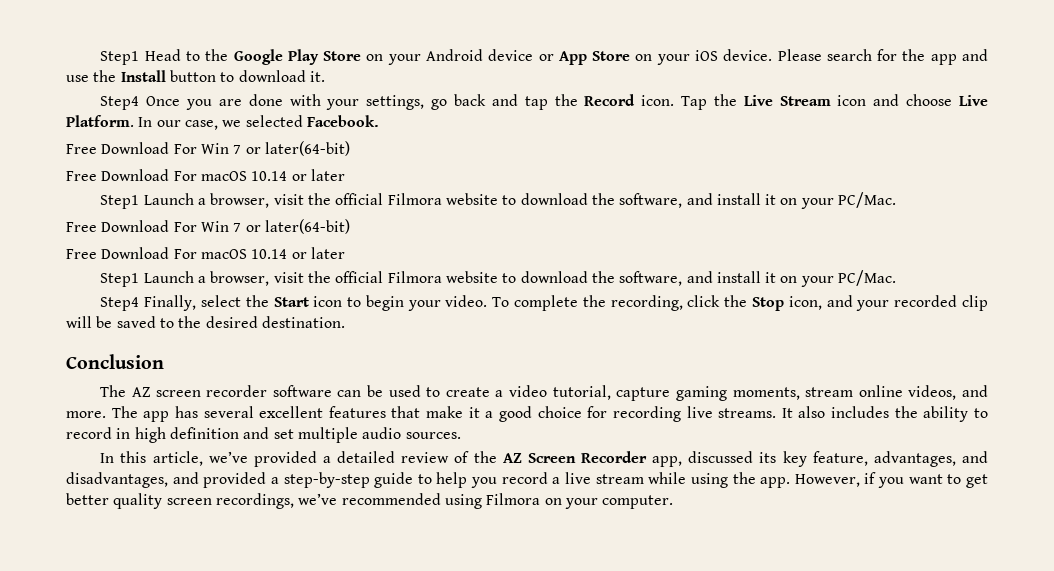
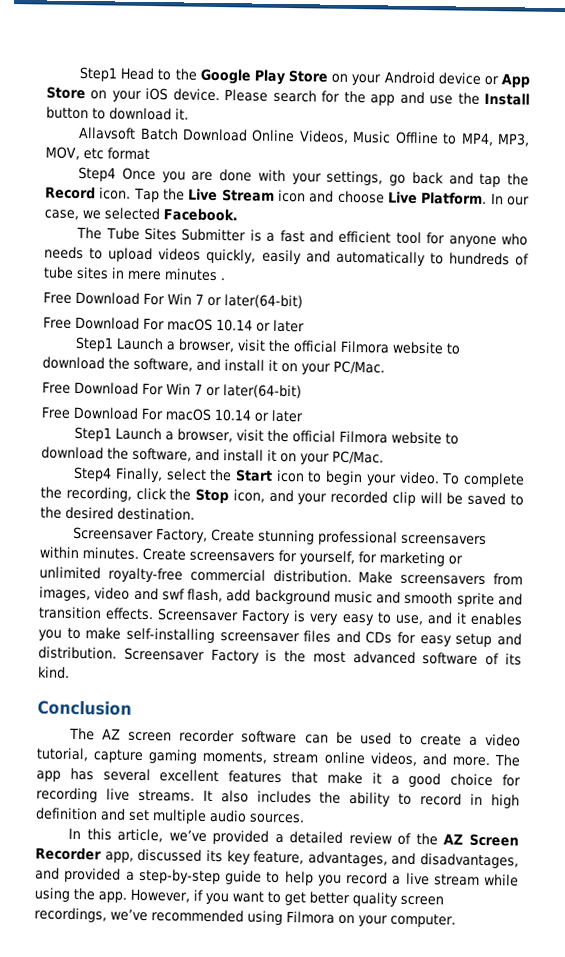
+ Allavsoft Batch Download Online Videos, Music Offline to MP4, MP3, MOV, etc format
+ The Tube Sites Submitter is a fast and efficient tool for anyone who needs to upload videos quickly, easily and automatically to hundreds of tube sites in mere minutes .
+ Screensaver Factory, Create stunning professional screensavers within minutes. Create screensavers for yourself, for marketing or unlimited royalty-free commercial distribution. Make screensavers from images, video and swf flash, add background music and smooth sprite and transition effects. Screensaver Factory is very easy to use, and it enables you to make self-installing screensaver files and CDs for easy setup and distribution. Screensaver Factory is the most advanced software of its kind.

